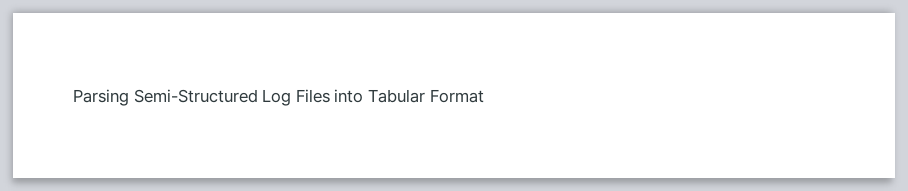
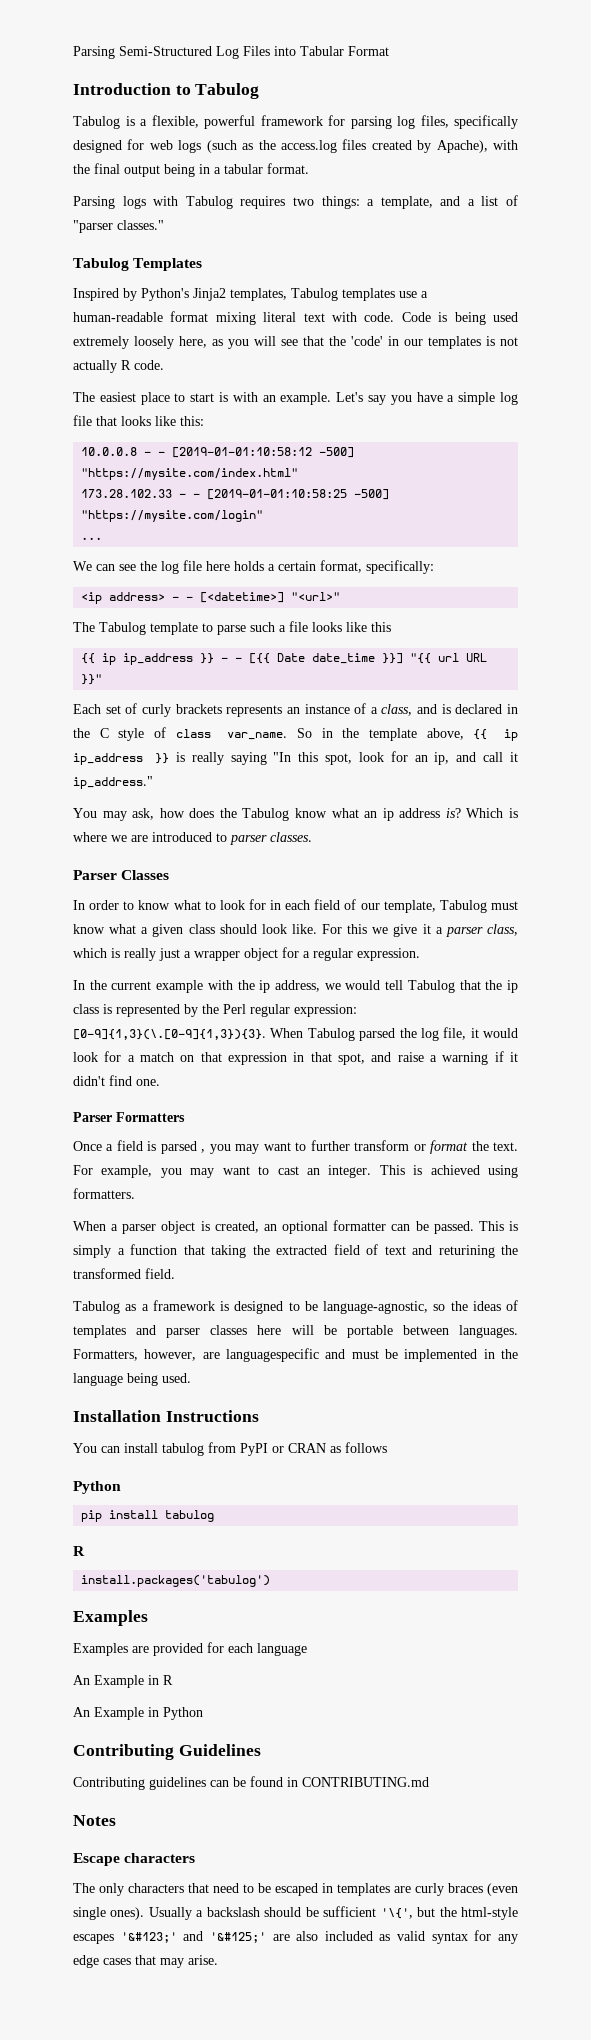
+ Introduction to Tabulog
+ Tabulog is a flexible, powerful framework for parsing log files, specifically designed for web logs (such as the access.log files created by Apache), with the final output being in a tabular format.
+ Parsing logs with Tabulog requires two things: a template, and a list of "parser classes."
+ Tabulog Templates
+ Inspired by Python's Jinja2 templates, Tabulog templates use a human-readable format mixing literal text with code. Code is being used extremely loosely here, as you will see that the 'code' in our templates is not actually R code.
+ The easiest place to start is with an example. Let's say you have a simple log file that looks like this:
+ 10.0.0.8 - - [2019-01-01:10:58:12 -500] "https://mysite.com/index.html"
+ 173.28.102.33 - - [2019-01-01:10:58:25 -500] "https://mysite.com/login"
+ ...
+ We can see the log file here holds a certain format, specifically:
+ <ip address> - - [<datetime>] "<url>"
+ The Tabulog template to parse such a file looks like this
+ {{ ip ip_address }} - - [{{ Date date_time }}] "{{ url URL }}"
+ Each set of curly brackets represents an instance of a class, and is declared in the C style of class var_name. So in the template above, {{ ip ip_address }} is really saying "In this spot, look for an ip, and call it ip_address."
+ You may ask, how does the Tabulog know what an ip address is? Which is where we are introduced to parser classes.
+ Parser Classes
+ In order to know what to look for in each field of our template, Tabulog must know what a given class should look like. For this we give it a parser class, which is really just a wrapper object for a regular expression.
+ In the current example with the ip address, we would tell Tabulog that the ip class is represented by the Perl regular expression: [0-9]{1,3}(\.[0-9]{1,3}){3}. When Tabulog parsed the log file, it would look for a match on that expression in that spot, and raise a warning if it didn't find one.
+ Parser Formatters
+ Once a field is parsed , you may want to further transform or format the text. For example, you may want to cast an integer. This is achieved using formatters.
+ When a parser object is created, an optional formatter can be passed. This is simply a function that taking the extracted field of text and returining the transformed field.
+ Tabulog as a framework is designed to be language-agnostic, so the ideas of templates and parser classes here will be portable between languages. Formatters, however, are languagespecific and must be implemented in the language being used.
+ Installation Instructions
+ You can install tabulog from PyPI or CRAN as follows
+ Python
+ pip install tabulog
+ R
+ install.packages('tabulog')
+ Examples
+ Examples are provided for each language
+ An Example in R
+ An Example in Python
+ Contributing Guidelines
+ Contributing guidelines can be found in CONTRIBUTING.md
+ Notes
+ Escape characters
+ The only characters that need to be escaped in templates are curly braces (even single ones). Usually a backslash should be sufficient '\{', but the html-style escapes '&#123;' and '&#125;' are also included as valid syntax for any edge cases that may arise.

